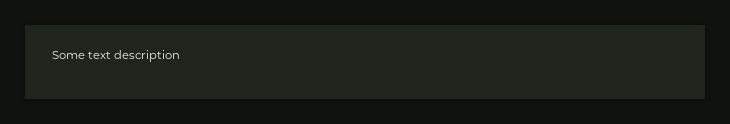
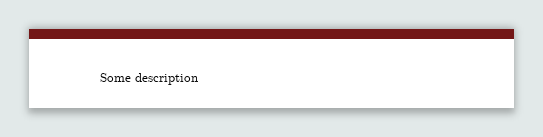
- Some text description
+ Some description

